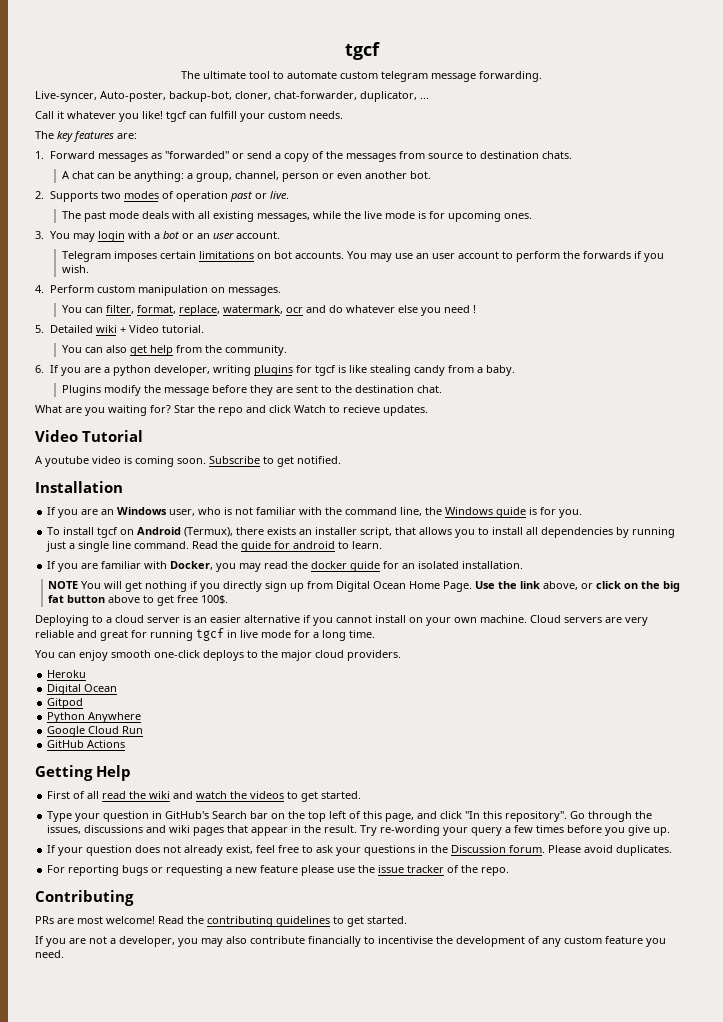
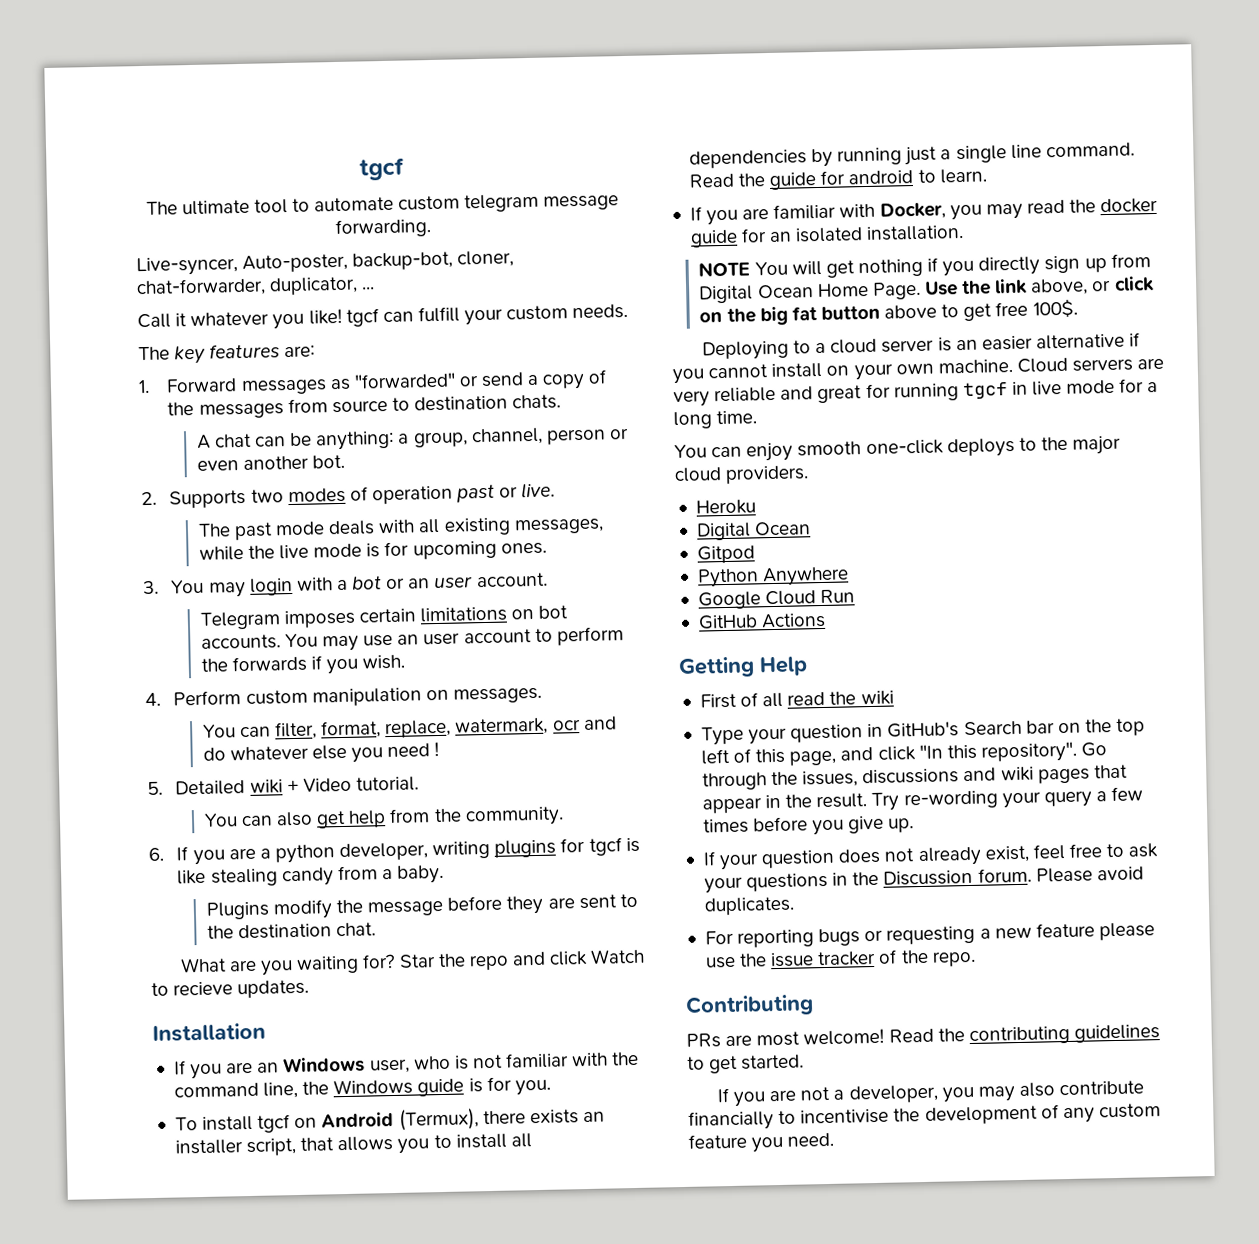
- Video Tutorial
- A youtube video is coming soon. Subscribe to get notified.
- First of all read the wiki and watch the videos to get started.
+ First of all read the wiki

